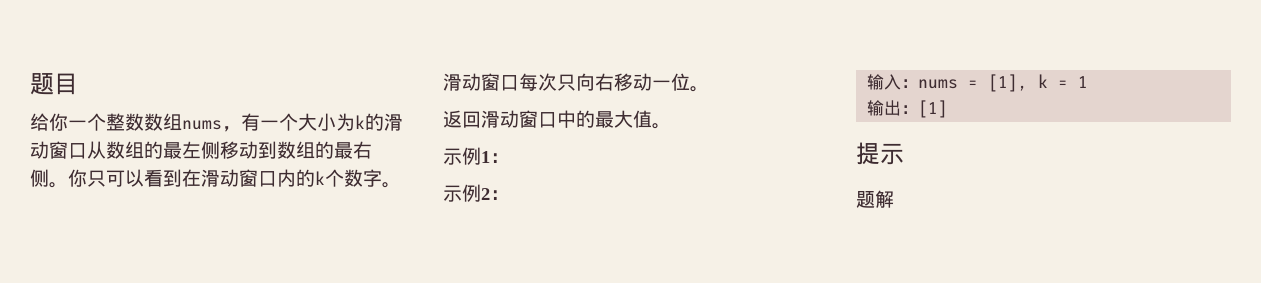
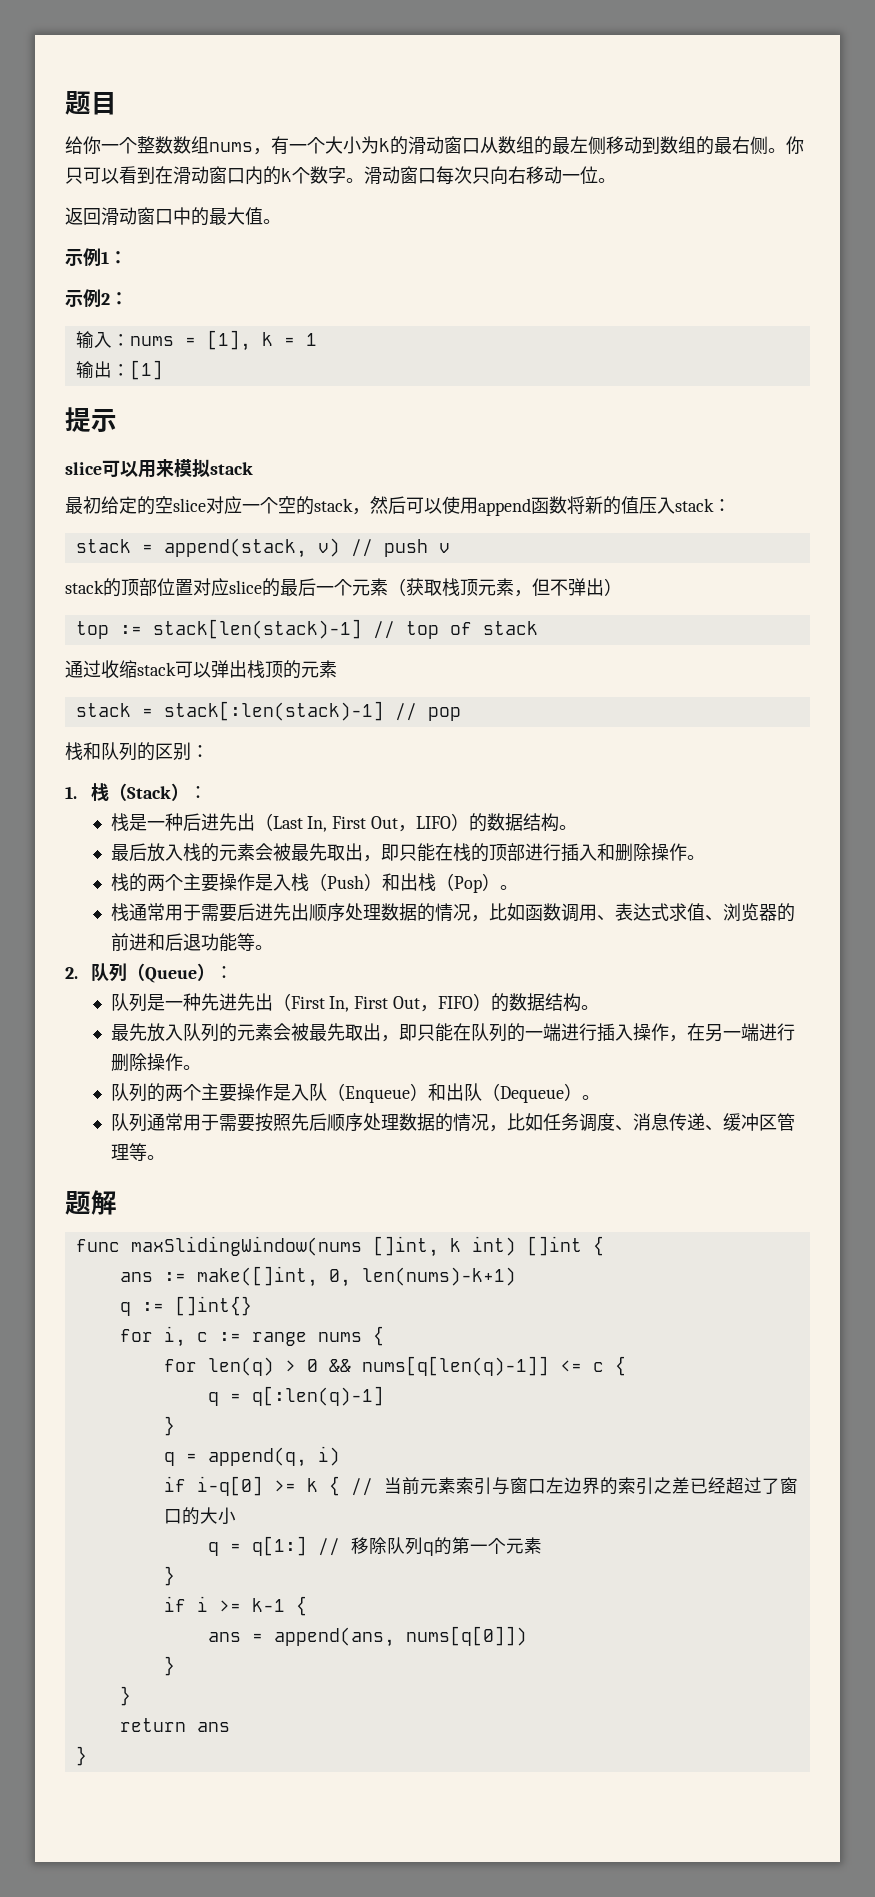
+ slice可以用来模拟stack
+ 最初给定的空slice对应一个空的stack，然后可以使用append函数将新的值压入stack：
+ stack = append(stack, v) // push v
+ stack的顶部位置对应slice的最后一个元素（获取栈顶元素，但不弹出）
+ top := stack[len(stack)-1] // top of stack
+ 通过收缩stack可以弹出栈顶的元素
+ stack = stack[:len(stack)-1] // pop
+ 栈和队列的区别：
+ 1.栈（Stack）：
+ 栈是一种后进先出（Last In, First Out，LIFO）的数据结构。
+ 最后放入栈的元素会被最先取出，即只能在栈的顶部进行插入和删除操作。
+ 栈的两个主要操作是入栈（Push）和出栈（Pop）。
+ 栈通常用于需要后进先出顺序处理数据的情况，比如函数调用、表达式求值、浏览器的前进和后退功能等。
+ 2.队列（Queue）：
+ 队列是一种先进先出（First In, First Out，FIFO）的数据结构。
+ 最先放入队列的元素会被最先取出，即只能在队列的一端进行插入操作，在另一端进行删除操作。
+ 队列的两个主要操作是入队（Enqueue）和出队（Dequeue）。
+ 队列通常用于需要按照先后顺序处理数据的情况，比如任务调度、消息传递、缓冲区管理等。
  题解
+ func maxSlidingWindow(nums []int, k int) []int {
+ ans := make([]int, 0, len(nums)-k+1)
+ q := []int{}
+ for i, c := range nums {
+ for len(q) > 0 && nums[q[len(q)-1]] <= c {
+ q = q[:len(q)-1]
+ }
+ q = append(q, i)
+ if i-q[0] >= k { // 当前元素索引与窗口左边界的索引之差已经超过了窗口的大小
+ q = q[1:] // 移除队列q的第一个元素
+ }
+ if i >= k-1 {
+ ans = append(ans, nums[q[0]])
+ }
+ }
+ return ans
+ }

